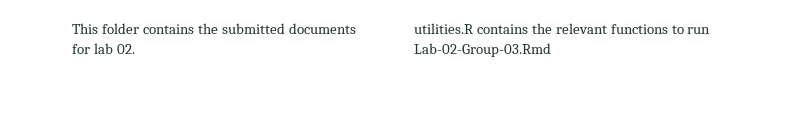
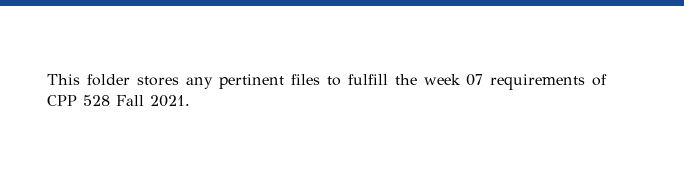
- This folder contains the submitted documents for lab 02.
- utilities.R contains the relevant functions to run Lab-02-Group-03.Rmd
+ This folder stores any pertinent files to fulfill the week 07 requirements of CPP 528 Fall 2021.

